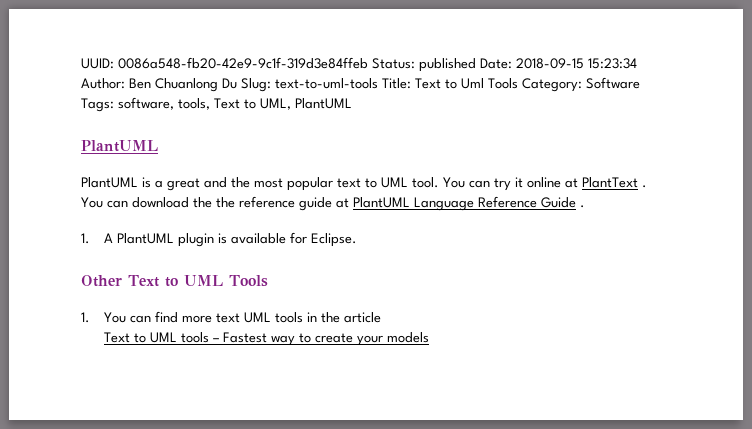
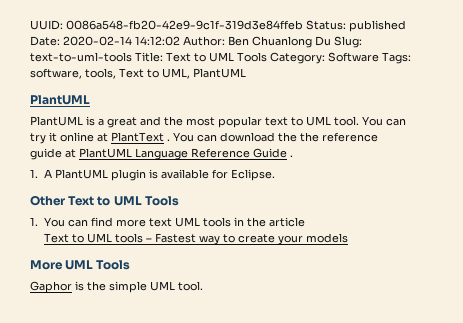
- UUID: 0086a548-fb20-42e9-9c1f-319d3e84ffeb Status: published Date: 2018-09-15 15:23:34 Author: Ben Chuanlong Du Slug: text-to-uml-tools Title: Text to Uml Tools Category: Software Tags: software, tools, Text to UML, PlantUML
+ UUID: 0086a548-fb20-42e9-9c1f-319d3e84ffeb Status: published Date: 2020-02-14 14:12:02 Author: Ben Chuanlong Du Slug: text-to-uml-tools Title: Text to UML Tools Category: Software Tags: software, tools, Text to UML, PlantUML
+ More UML Tools
+ Gaphor is the simple UML tool.

